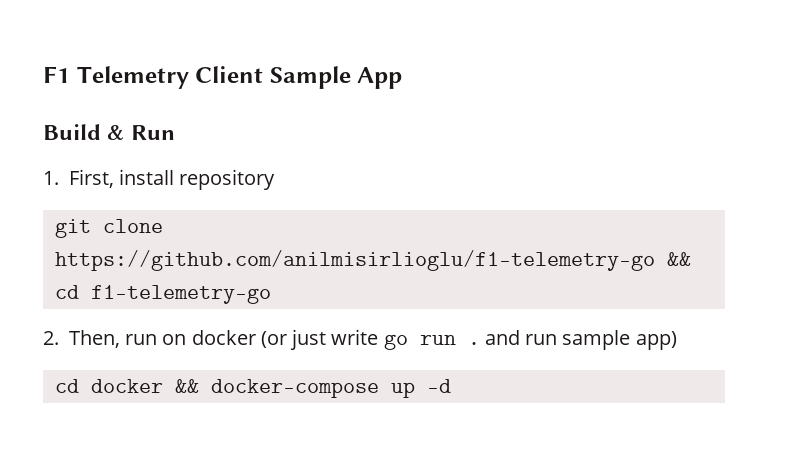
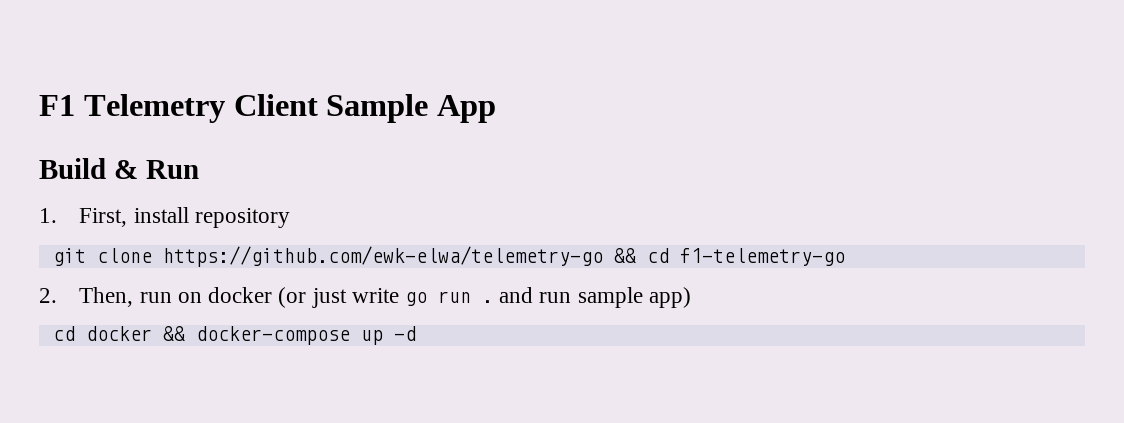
- git clone https://github.com/anilmisirlioglu/f1-telemetry-go && cd f1-telemetry-go
+ git clone https://github.com/ewk-elwa/telemetry-go && cd f1-telemetry-go

